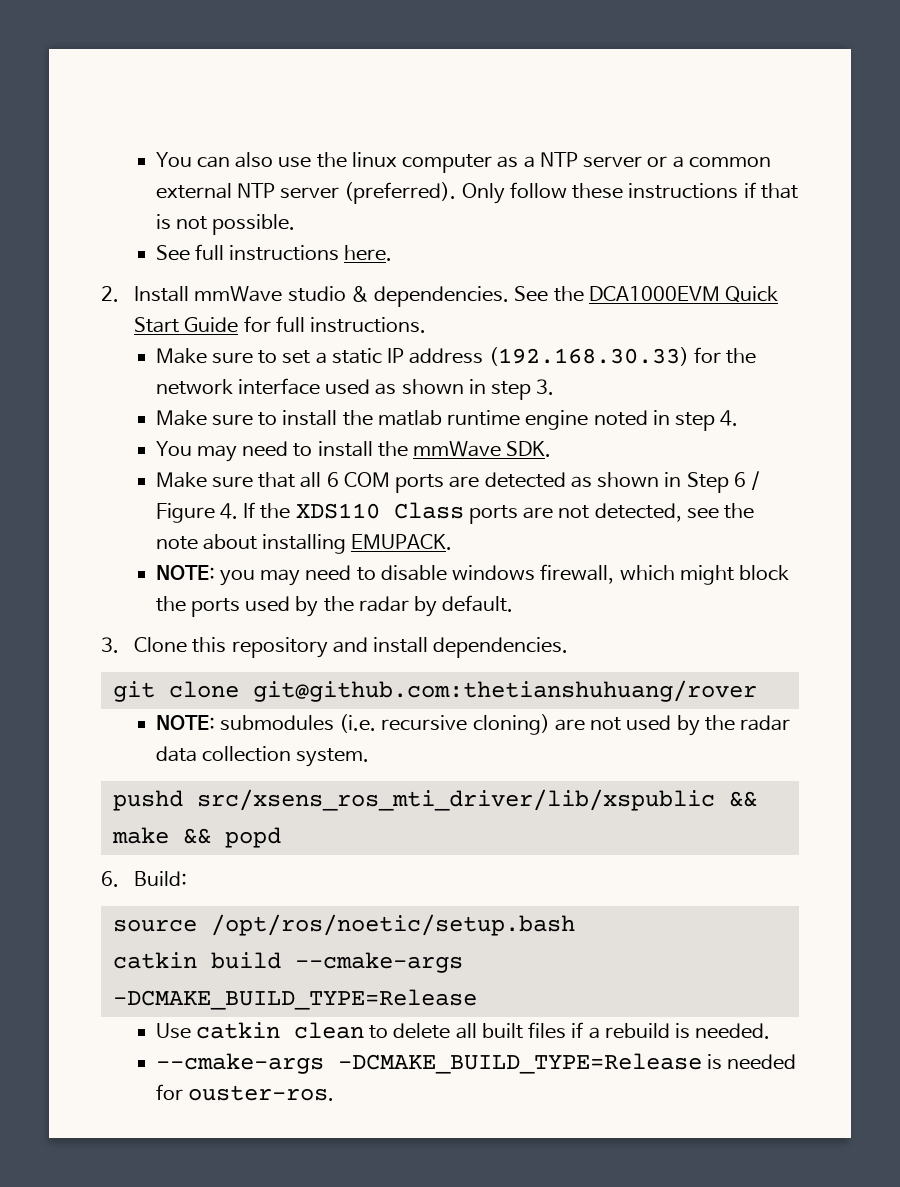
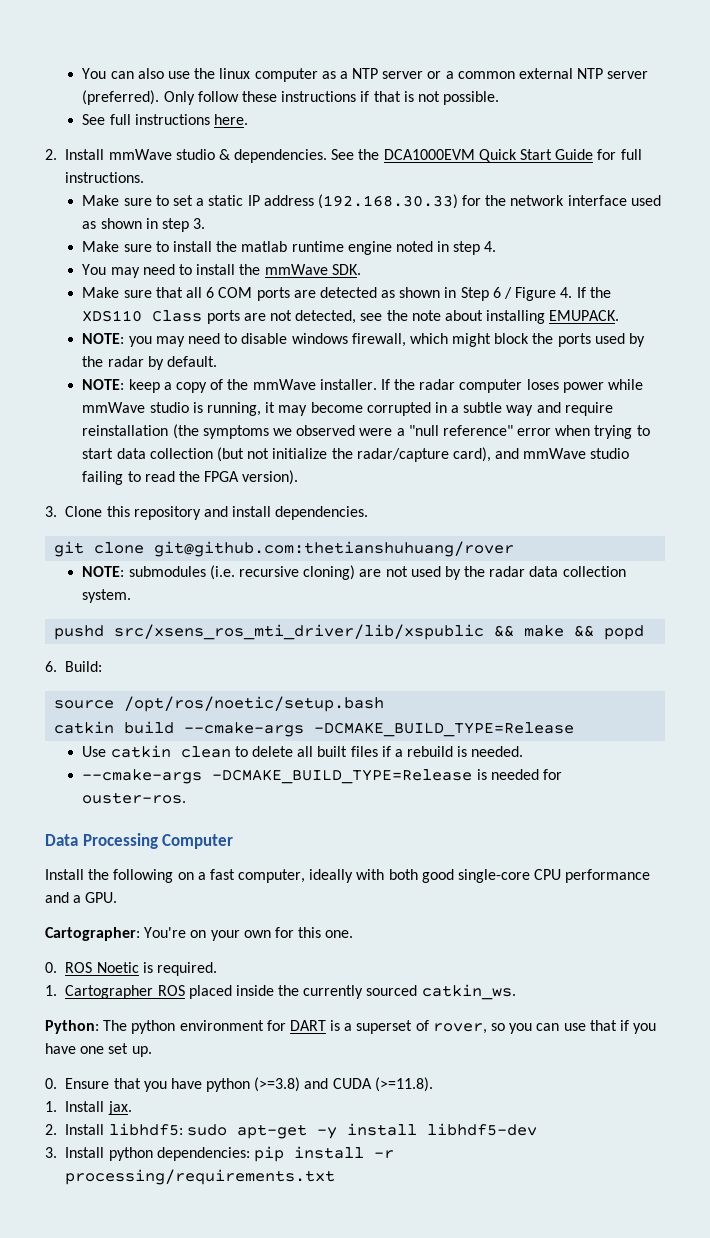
+ NOTE: keep a copy of the mmWave installer. If the radar computer loses power while mmWave studio is running, it may become corrupted in a subtle way and require reinstallation (the symptoms we observed were a "null reference" error when trying to start data collection (but not initialize the radar/capture card), and mmWave studio failing to read the FPGA version).
+ Data Processing Computer
+ Install the following on a fast computer, ideally with both good single-core CPU performance and a GPU.
+ Cartographer: You're on your own for this one.
+ 0. ROS Noetic is required.
+ 1. Cartographer ROS placed inside the currently sourced catkin_ws.
+ Python: The python environment for DART is a superset of rover, so you can use that if you have one set up.
+ 0. Ensure that you have python (>=3.8) and CUDA (>=11.8).
+ 1. Install jax.
+ 2. Install libhdf5: sudo apt-get -y install libhdf5-dev
+ 3. Install python dependencies: pip install -r processing/requirements.txt

